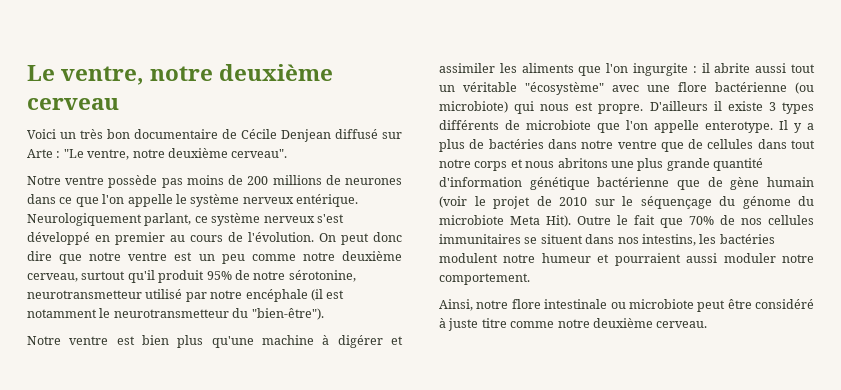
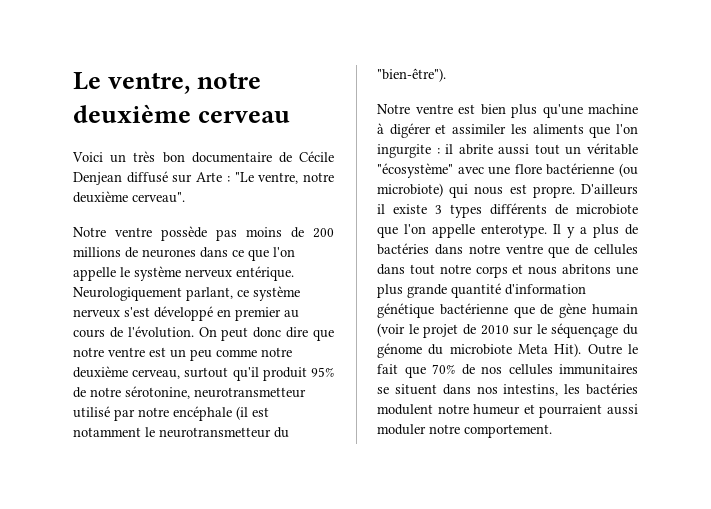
- Ainsi, notre flore intestinale ou microbiote peut être considéré à juste titre comme notre deuxième cerveau.

